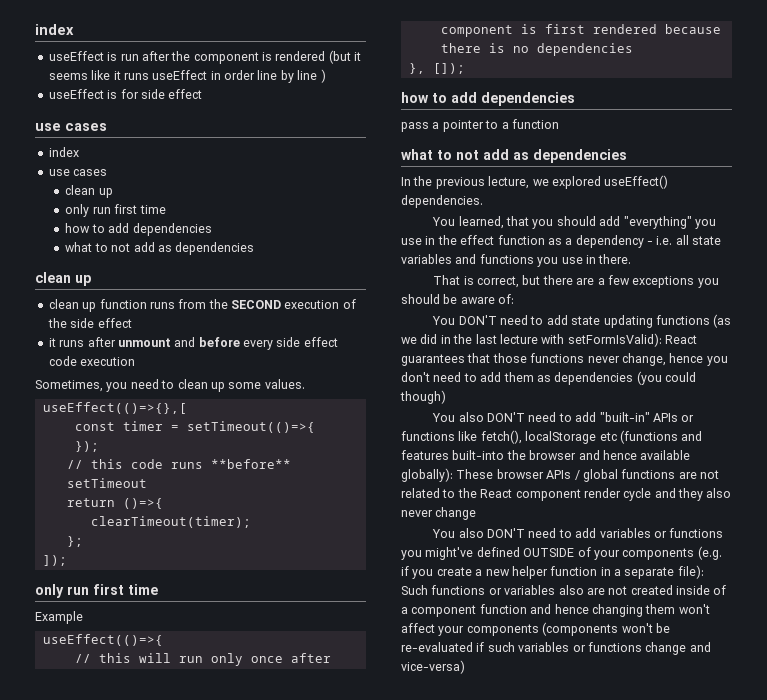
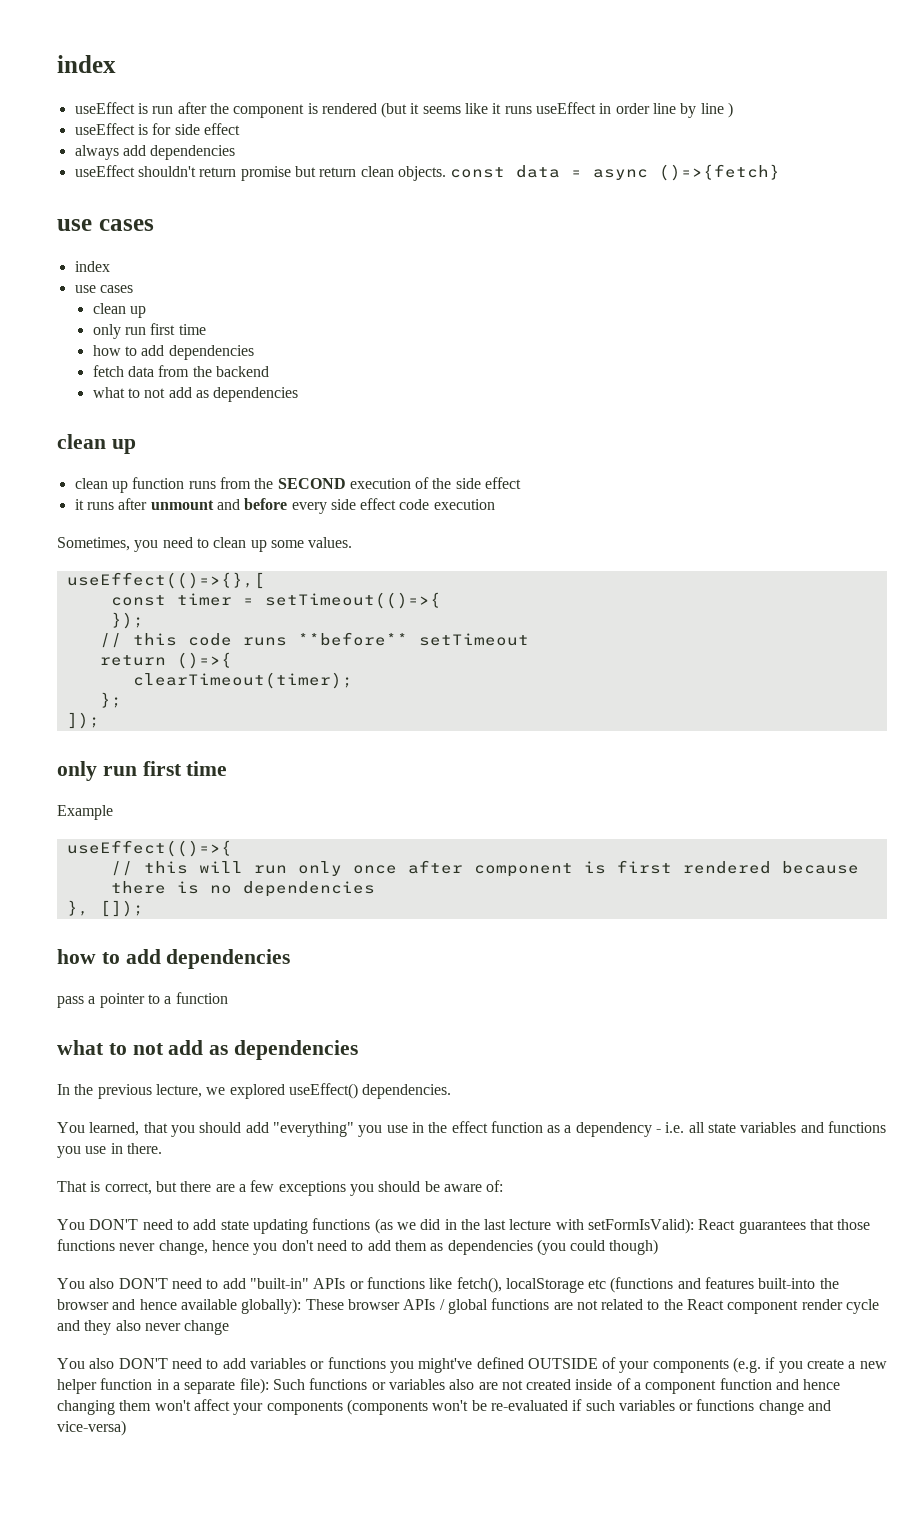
+ always add dependencies
+ useEffect shouldn't return promise but return clean objects. const data = async ()=>{fetch}
+ fetch data from the backend

